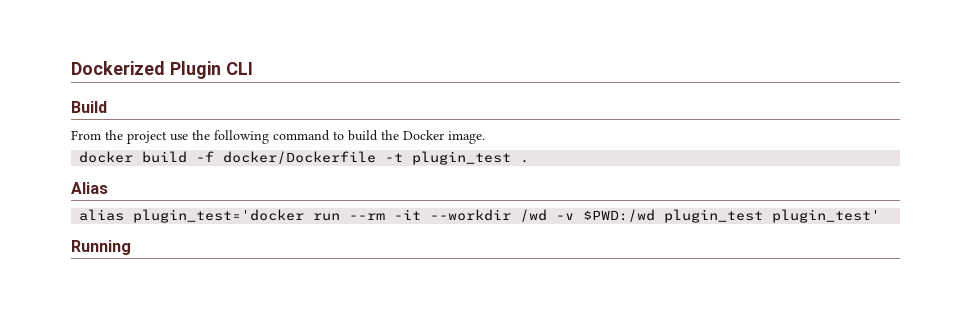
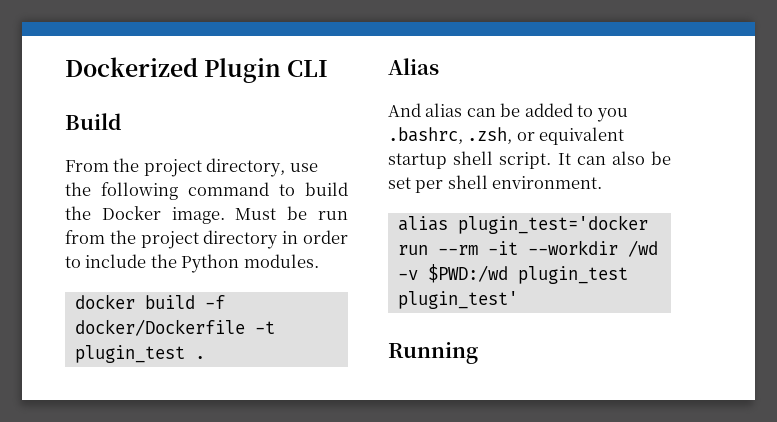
- From the project use the following command to build the Docker image.
+ From the project directory, use the following command to build the Docker image. Must be run from the project directory in order to include the Python modules.
+ And alias can be added to you .bashrc, .zsh, or equivalent startup shell script. It can also be set per shell environment.

